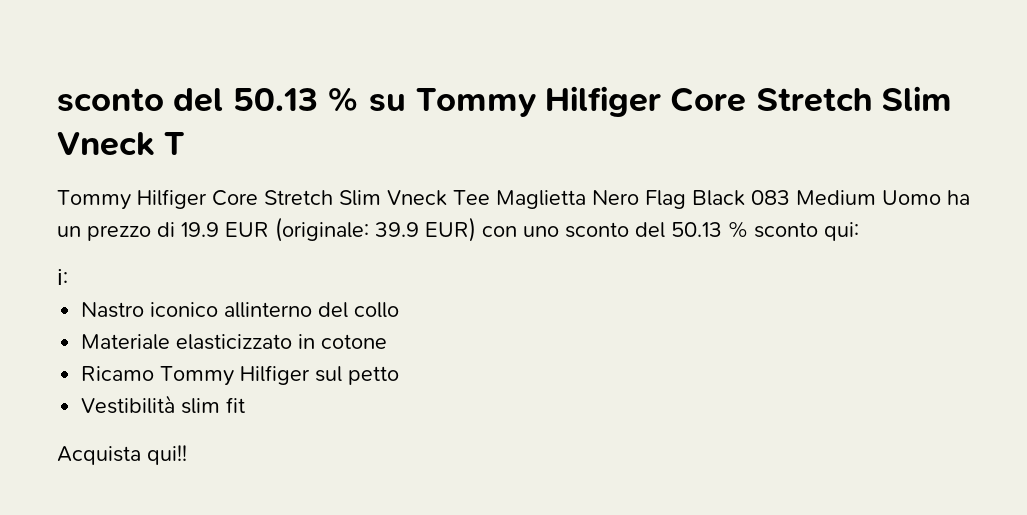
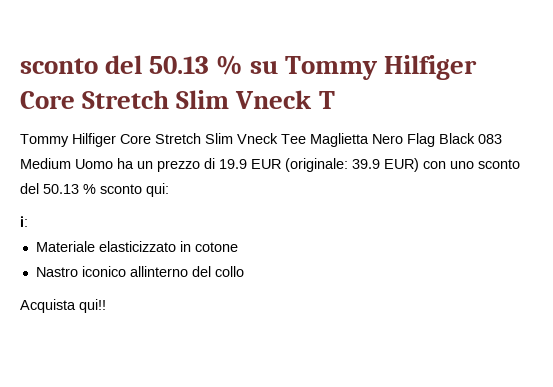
+ Materiale elasticizzato in cotone
- Materiale elasticizzato in cotone
- Ricamo Tommy Hilfiger sul petto
- Vestibilità slim fit

